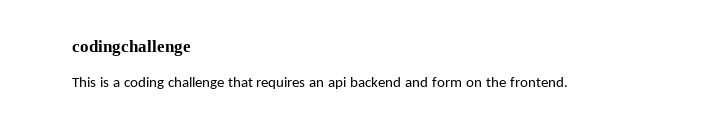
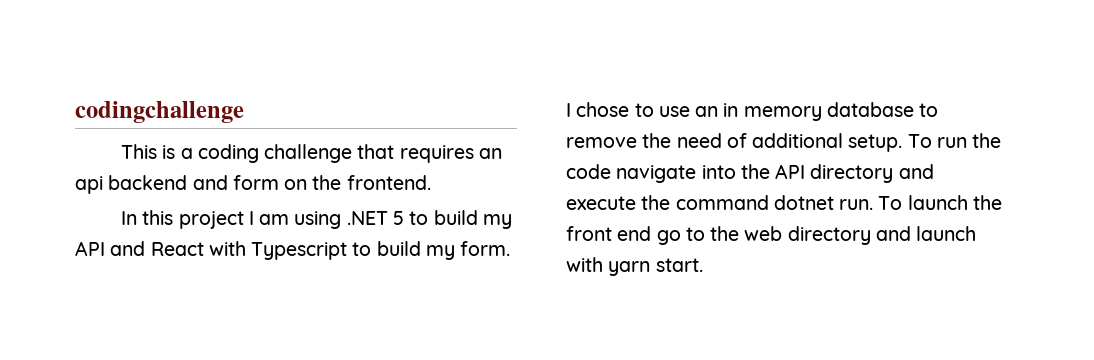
+ In this project I am using .NET 5 to build my API and React with Typescript to build my form. I chose to use an in memory database to remove the need of additional setup. To run the code navigate into the API directory and execute the command dotnet run. To launch the front end go to the web directory and launch with yarn start.

